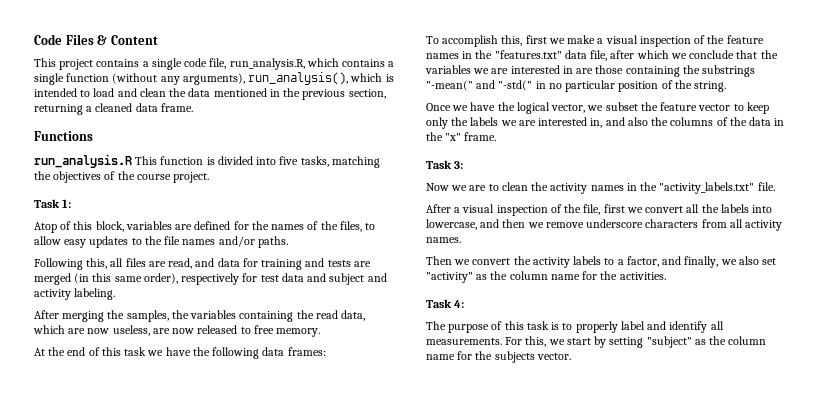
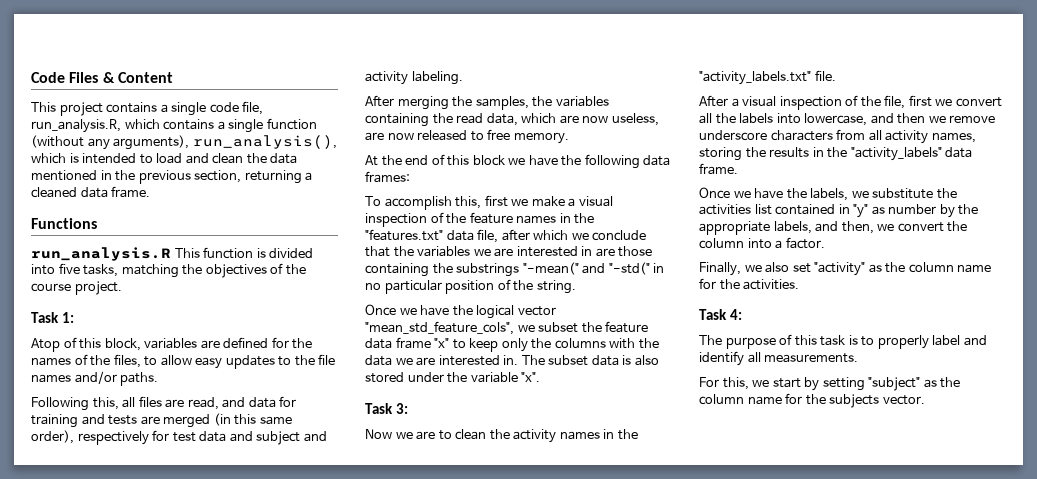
- At the end of this task we have the following data frames:
+ At the end of this block we have the following data frames:
- Once we have the logical vector, we subset the feature vector to keep only the labels we are interested in, and also the columns of the data in the "x" frame.
+ Once we have the logical vector "mean_std_feature_cols", we subset the feature data frame "x" to keep only the columns with the data we are interested in. The subset data is also stored under the variable "x".
- After a visual inspection of the file, first we convert all the labels into lowercase, and then we remove underscore characters from all activity names.
- Then we convert the activity labels to a factor, and finally, we also set "activity" as the column name for the activities.
+ After a visual inspection of the file, first we convert all the labels into lowercase, and then we remove underscore characters from all activity names, storing the results in the "activity_labels" data frame.
+ Once we have the labels, we substitute the activities list contained in "y" as number by the appropriate labels, and then, we convert the column into a factor.
+ Finally, we also set "activity" as the column name for the activities.
- The purpose of this task is to properly label and identify all measurements. For this, we start by setting "subject" as the column name for the subjects vector.
+ The purpose of this task is to properly label and identify all measurements.
+ For this, we start by setting "subject" as the column name for the subjects vector.

